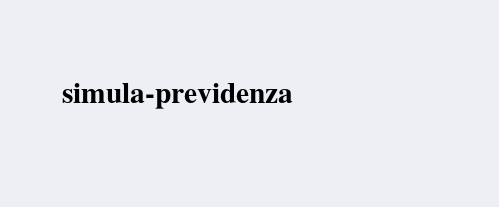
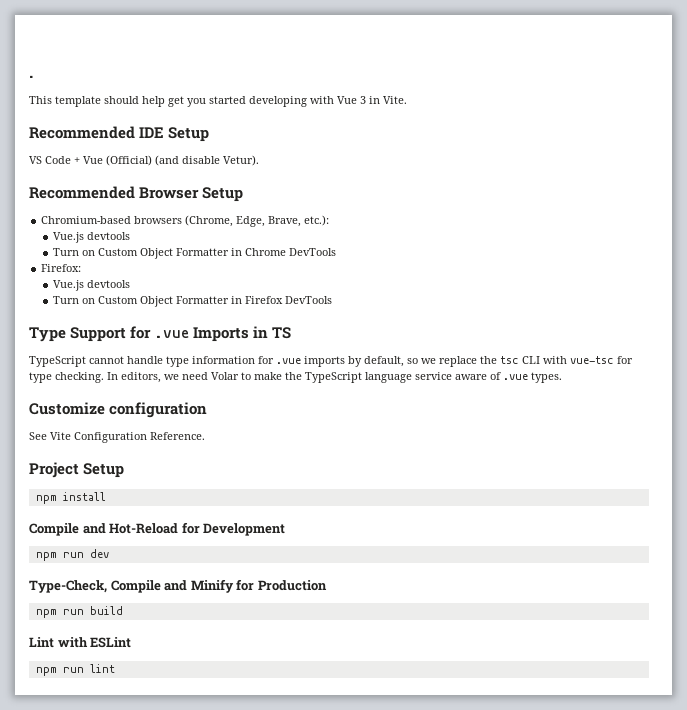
- simula-previdenza
+ .
+ This template should help get you started developing with Vue 3 in Vite.
+ Recommended IDE Setup
+ VS Code + Vue (Official) (and disable Vetur).
+ Recommended Browser Setup
+ Chromium-based browsers (Chrome, Edge, Brave, etc.):
+ Vue.js devtools
+ Turn on Custom Object Formatter in Chrome DevTools
+ Firefox:
+ Vue.js devtools
+ Turn on Custom Object Formatter in Firefox DevTools
+ Type Support for .vue Imports in TS
+ TypeScript cannot handle type information for .vue imports by default, so we replace the tsc CLI with vue-tsc for type checking. In editors, we need Volar to make the TypeScript language service aware of .vue types.
+ Customize configuration
+ See Vite Configuration Reference.
+ Project Setup
+ npm install
+ Compile and Hot-Reload for Development
+ npm run dev
+ Type-Check, Compile and Minify for Production
+ npm run build
+ Lint with ESLint
+ npm run lint

